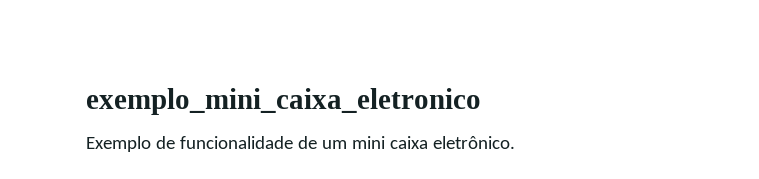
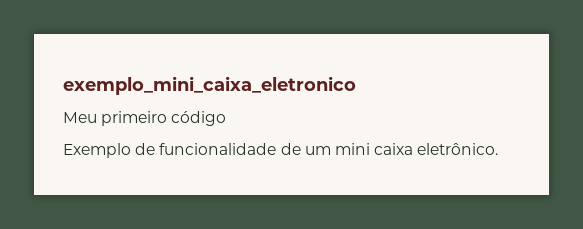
+ Meu primeiro código

